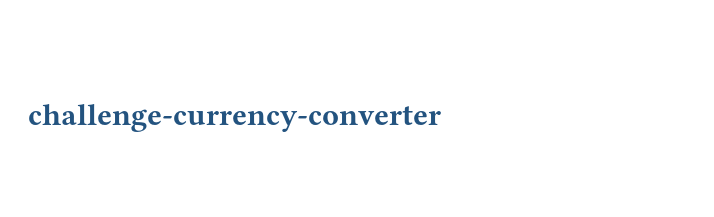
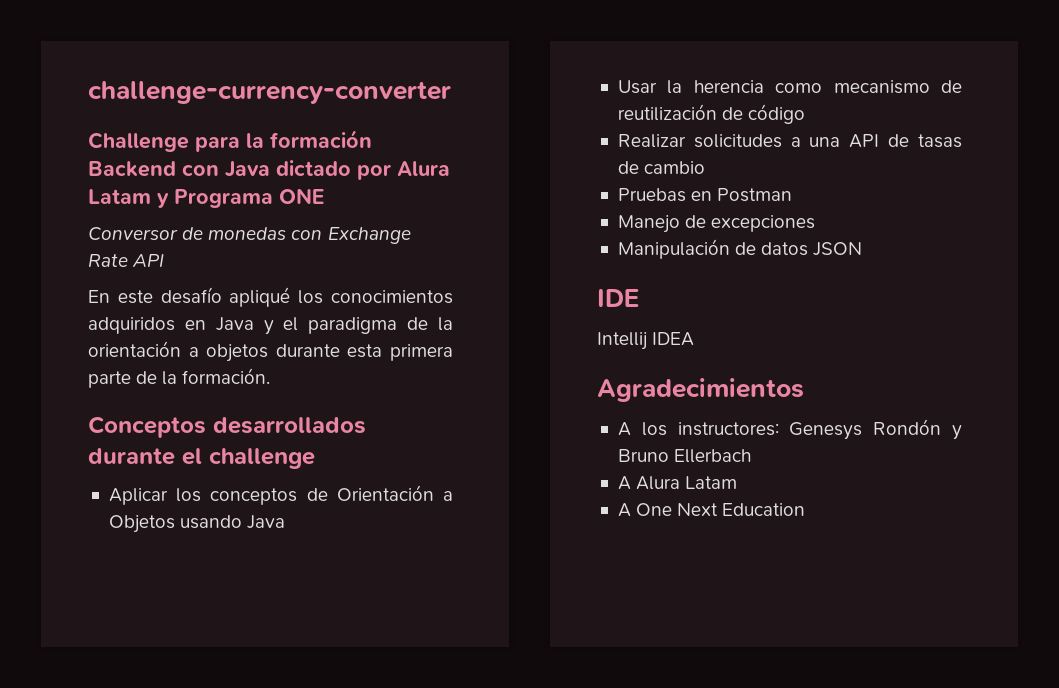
+ Challenge para la formación Backend con Java dictado por Alura Latam y Programa ONE
+ Conversor de monedas con Exchange Rate API
+ En este desafío apliqué los conocimientos adquiridos en Java y el paradigma de la orientación a objetos durante esta primera parte de la formación.
+ Conceptos desarrollados durante el challenge
+ Aplicar los conceptos de Orientación a Objetos usando Java
+ Usar la herencia como mecanismo de reutilización de código
+ Realizar solicitudes a una API de tasas de cambio
+ Pruebas en Postman
+ Manejo de excepciones
+ Manipulación de datos JSON
+ IDE
+ Intellij IDEA
+ Agradecimientos
+ A los instructores: Genesys Rondón y Bruno Ellerbach
+ A Alura Latam
+ A One Next Education

